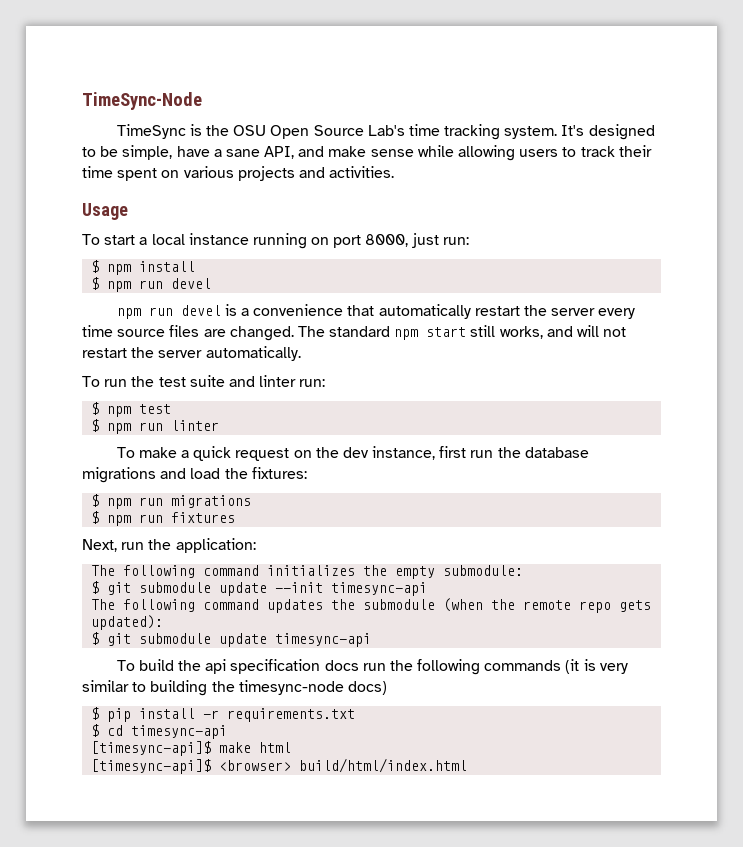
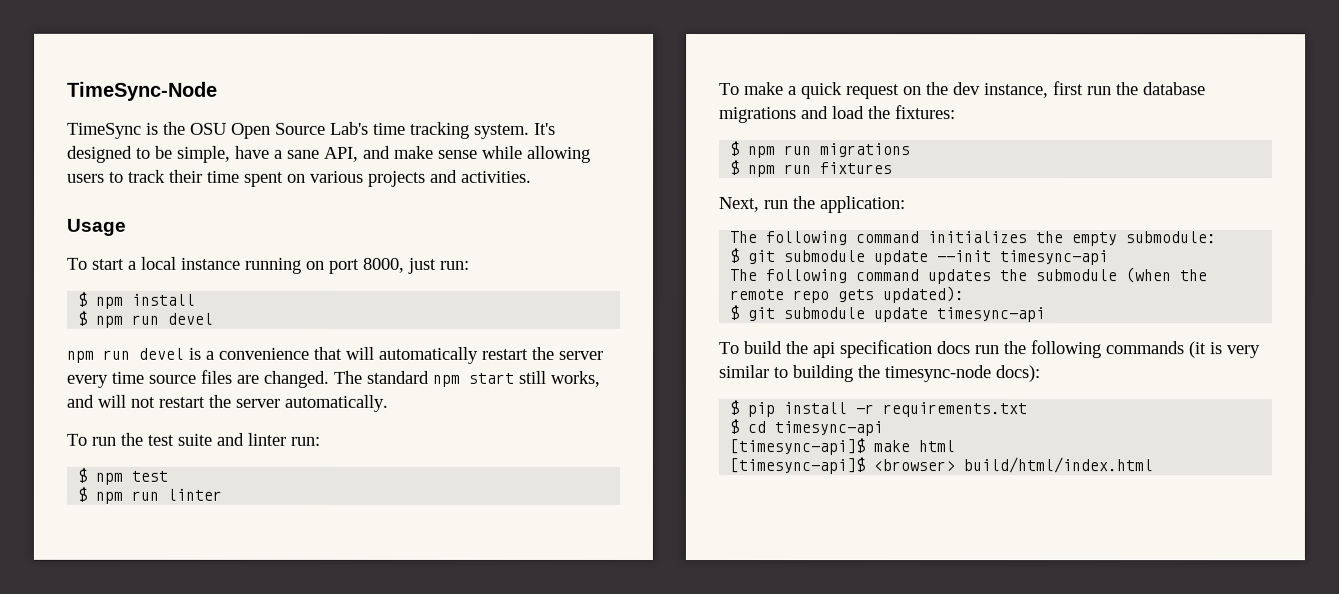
- npm run devel is a convenience that automatically restart the server every time source files are changed.
+ npm run devel is a convenience that will automatically restart the server every time source files are changed.
- To build the api specification docs run the following commands (it is very similar to building the timesync-node docs)
+ To build the api specification docs run the following commands (it is very similar to building the timesync-node docs):

